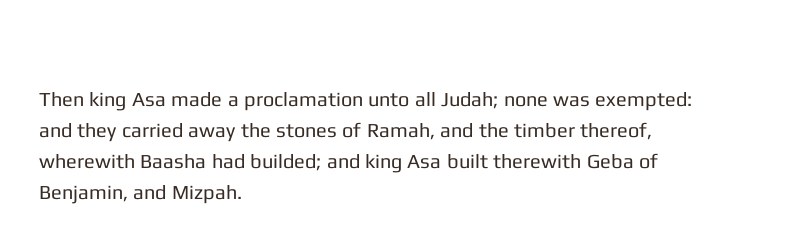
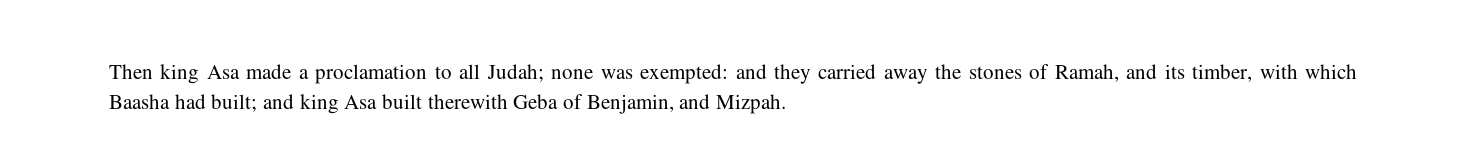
- Then king Asa made a proclamation unto all Judah; none was exempted: and they carried away the stones of Ramah, and the timber thereof, wherewith Baasha had builded; and king Asa built therewith Geba of Benjamin, and Mizpah.
+ Then king Asa made a proclamation to all Judah; none was exempted: and they carried away the stones of Ramah, and its timber, with which Baasha had built; and king Asa built therewith Geba of Benjamin, and Mizpah.

